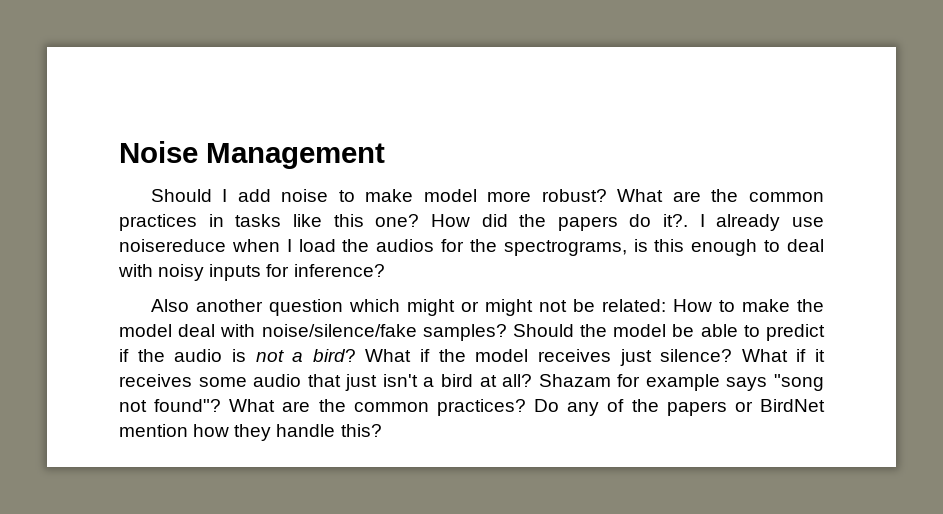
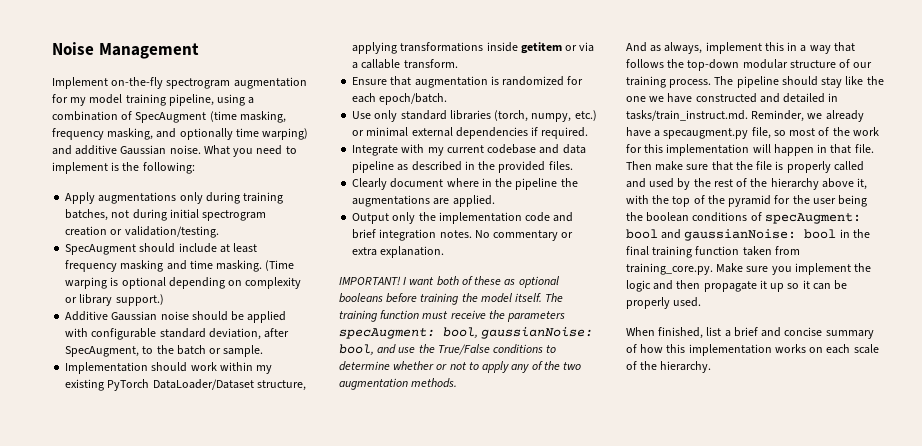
- Should I add noise to make model more robust? What are the common practices in tasks like this one? How did the papers do it?. I already use noisereduce when I load the audios for the spectrograms, is this enough to deal with noisy inputs for inference?
- Also another question which might or might not be related: How to make the model deal with noise/silence/fake samples? Should the model be able to predict if the audio is not a bird? What if the model receives just silence? What if it receives some audio that just isn't a bird at all? Shazam for example says "song not found"? What are the common practices? Do any of the papers or BirdNet mention how they handle this?
+ Implement on-the-fly spectrogram augmentation for my model training pipeline, using a combination of SpecAugment (time masking, frequency masking, and optionally time warping) and additive Gaussian noise. What you need to implement is the following:
+ Apply augmentations only during training batches, not during initial spectrogram creation or validation/testing.
+ SpecAugment should include at least frequency masking and time masking. (Time warping is optional depending on complexity or library support.)
+ Additive Gaussian noise should be applied with configurable standard deviation, after SpecAugment, to the batch or sample.
+ Implementation should work within my existing PyTorch DataLoader/Dataset structure, applying transformations inside getitem or via a callable transform.
+ Ensure that augmentation is randomized for each epoch/batch.
+ Use only standard libraries (torch, numpy, etc.) or minimal external dependencies if required.
+ Integrate with my current codebase and data pipeline as described in the provided files.
+ Clearly document where in the pipeline the augmentations are applied.
+ Output only the implementation code and brief integration notes. No commentary or extra explanation.
+ IMPORTANT! I want both of these as optional booleans before training the model itself. The training function must receive the parameters specAugment: bool, gaussianNoise: bool, and use the True/False conditions to determine whether or not to apply any of the two augmentation methods.
+ And as always, implement this in a way that follows the top-down modular structure of our training process. The pipeline should stay like the one we have constructed and detailed in tasks/train_instruct.md. Reminder, we already have a specaugment.py file, so most of the work for this implementation will happen in that file. Then make sure that the file is properly called and used by the rest of the hierarchy above it, with the top of the pyramid for the user being the boolean conditions of specAugment: bool and gaussianNoise: bool in the final training function taken from training_core.py. Make sure you implement the logic and then propagate it up so it can be properly used.
+ When finished, list a brief and concise summary of how this implementation works on each scale of the hierarchy.

